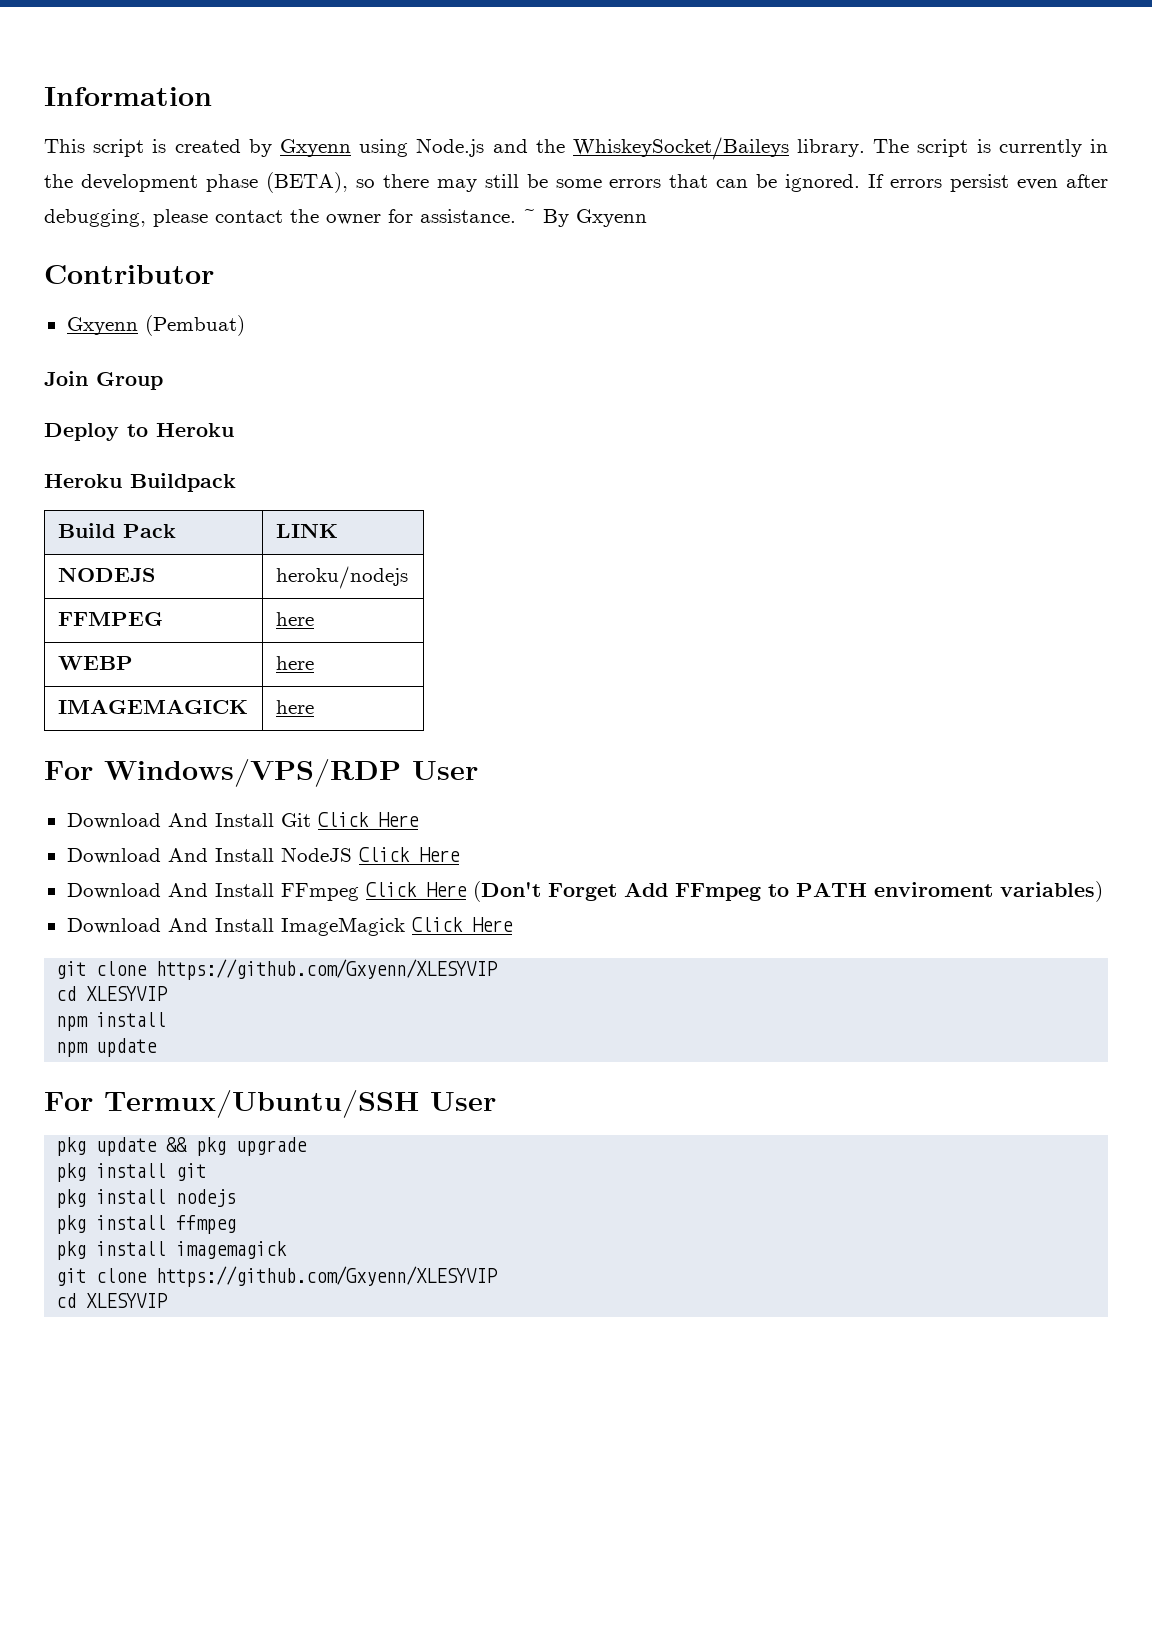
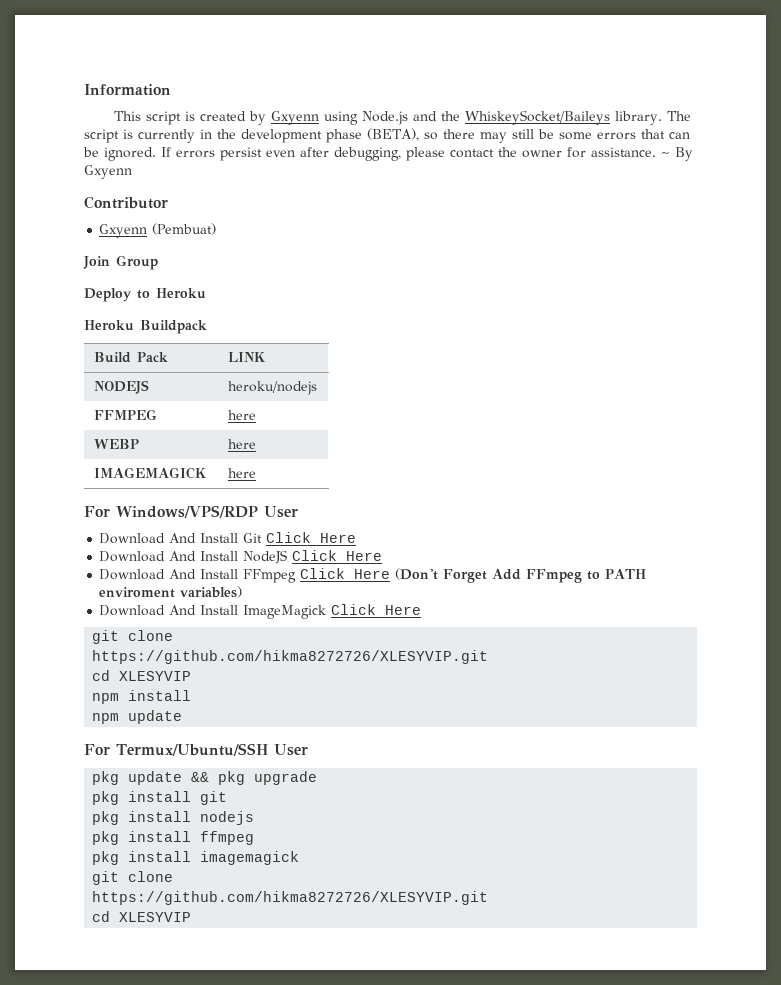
  Download And Install ImageMagick Click Here
- git clone https://github.com/Gxyenn/XLESYVIP
+ git clone
+ https://github.com/hikma8272726/XLESYVIP.git
  pkg install imagemagick
- git clone https://github.com/Gxyenn/XLESYVIP
+ git clone
+ https://github.com/hikma8272726/XLESYVIP.git

